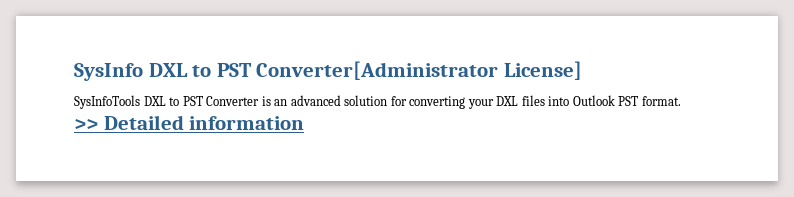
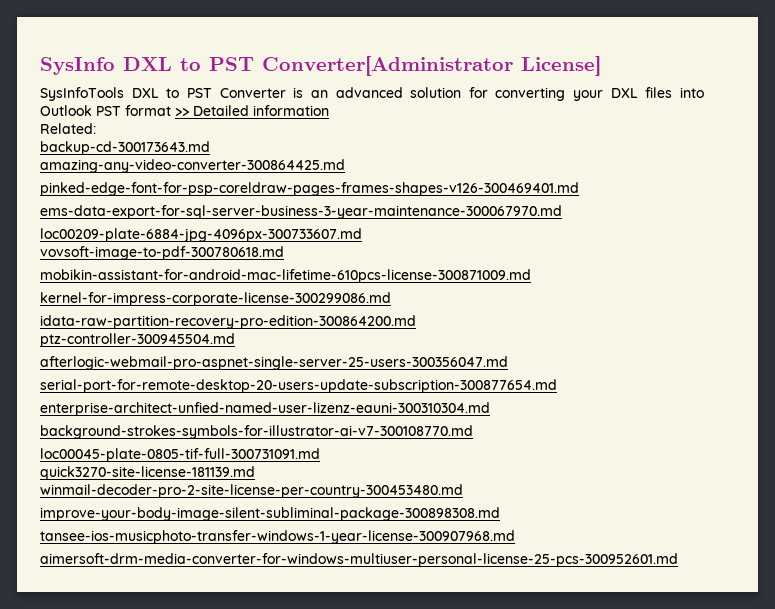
- SysInfoTools DXL to PST Converter is an advanced solution for converting your DXL files into Outlook PST format.
- >> Detailed information
+ SysInfoTools DXL to PST Converter is an advanced solution for converting your DXL files into Outlook PST format >> Detailed information
+ Related:
+ backup-cd-300173643.md
+ amazing-any-video-converter-300864425.md
+ pinked-edge-font-for-psp-coreldraw-pages-frames-shapes-v126-300469401.md
+ ems-data-export-for-sql-server-business-3-year-maintenance-300067970.md
+ loc00209-plate-6884-jpg-4096px-300733607.md
+ vovsoft-image-to-pdf-300780618.md
+ mobikin-assistant-for-android-mac-lifetime-610pcs-license-300871009.md
+ kernel-for-impress-corporate-license-300299086.md
+ idata-raw-partition-recovery-pro-edition-300864200.md
+ ptz-controller-300945504.md
+ afterlogic-webmail-pro-aspnet-single-server-25-users-300356047.md
+ serial-port-for-remote-desktop-20-users-update-subscription-300877654.md
+ enterprise-architect-unfied-named-user-lizenz-eauni-300310304.md
+ background-strokes-symbols-for-illustrator-ai-v7-300108770.md
+ loc00045-plate-0805-tif-full-300731091.md
+ quick3270-site-license-181139.md
+ winmail-decoder-pro-2-site-license-per-country-300453480.md
+ improve-your-body-image-silent-subliminal-package-300898308.md
+ tansee-ios-musicphoto-transfer-windows-1-year-license-300907968.md
+ aimersoft-drm-media-converter-for-windows-multiuser-personal-license-25-pcs-300952601.md

